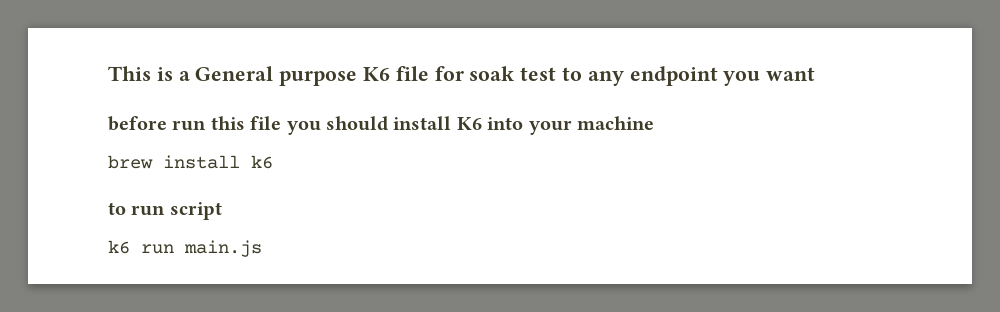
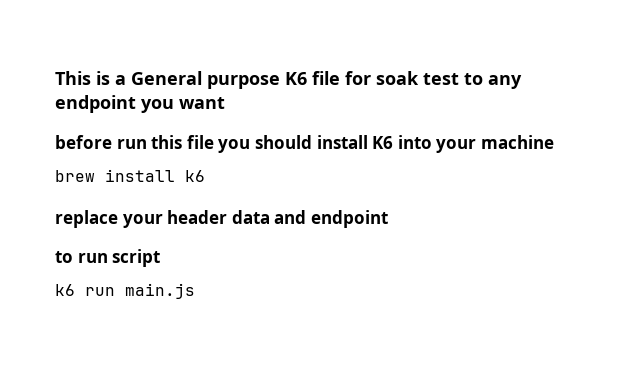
+ replace your header data and endpoint

